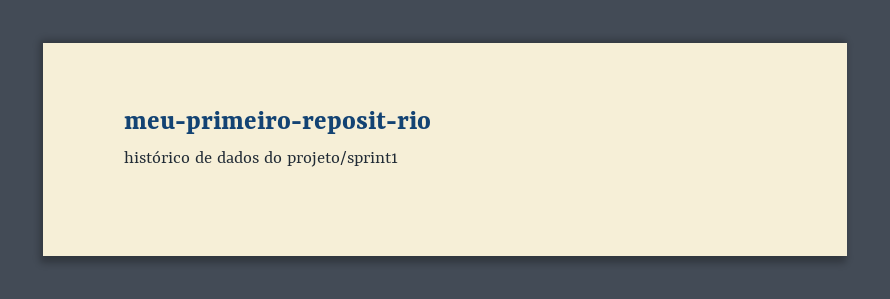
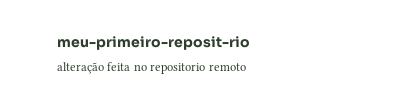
- histórico de dados do projeto/sprint1
+ alteração feita no repositorio remoto

